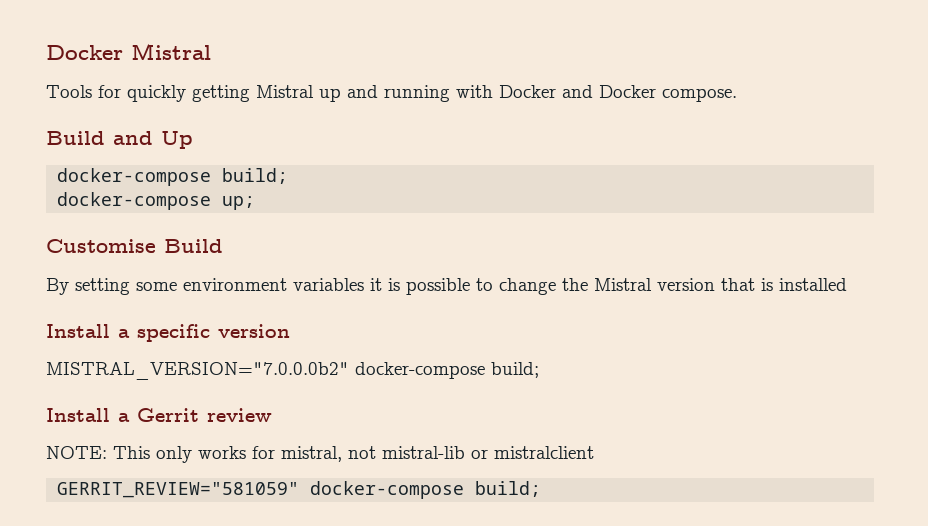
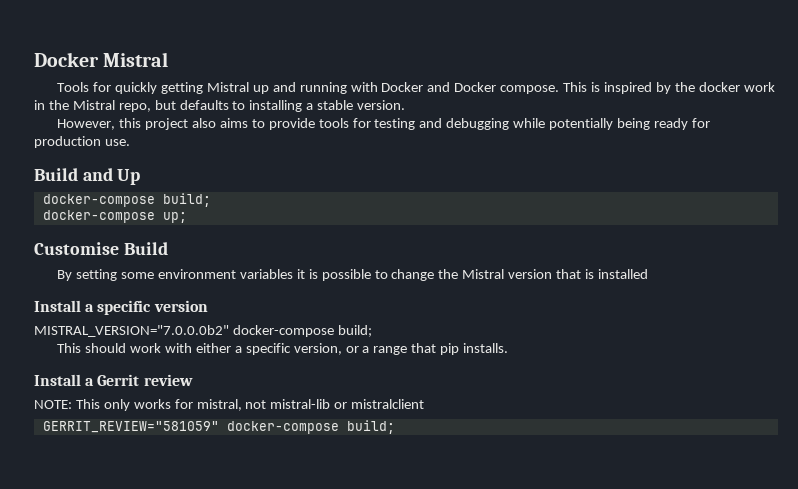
+ This is inspired by the docker work in the Mistral repo, but defaults to installing a stable version.
+ However, this project also aims to provide tools for testing and debugging while potentially being ready for production use.
+ This should work with either a specific version, or a range that pip installs.

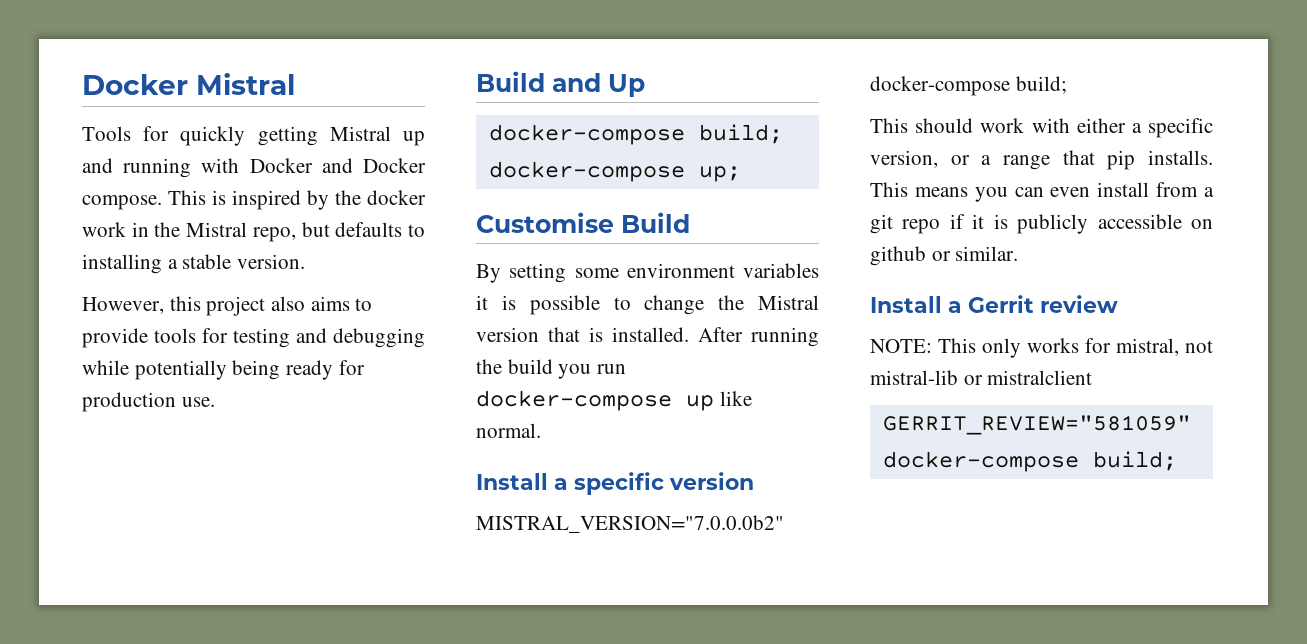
- By setting some environment variables it is possible to change the Mistral version that is installed
+ By setting some environment variables it is possible to change the Mistral version that is installed. After running the build you run docker-compose up like normal.
+ This means you can even install from a git repo if it is publicly accessible on github or similar.

